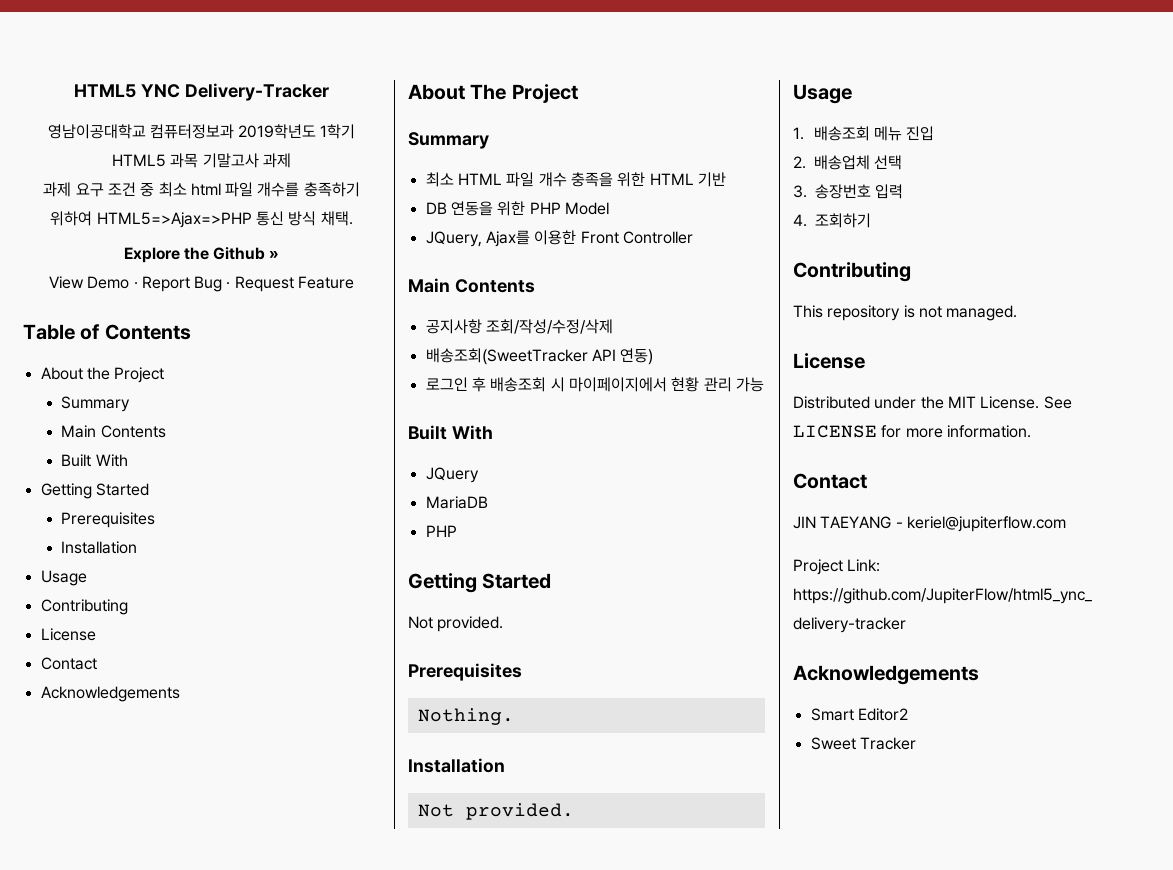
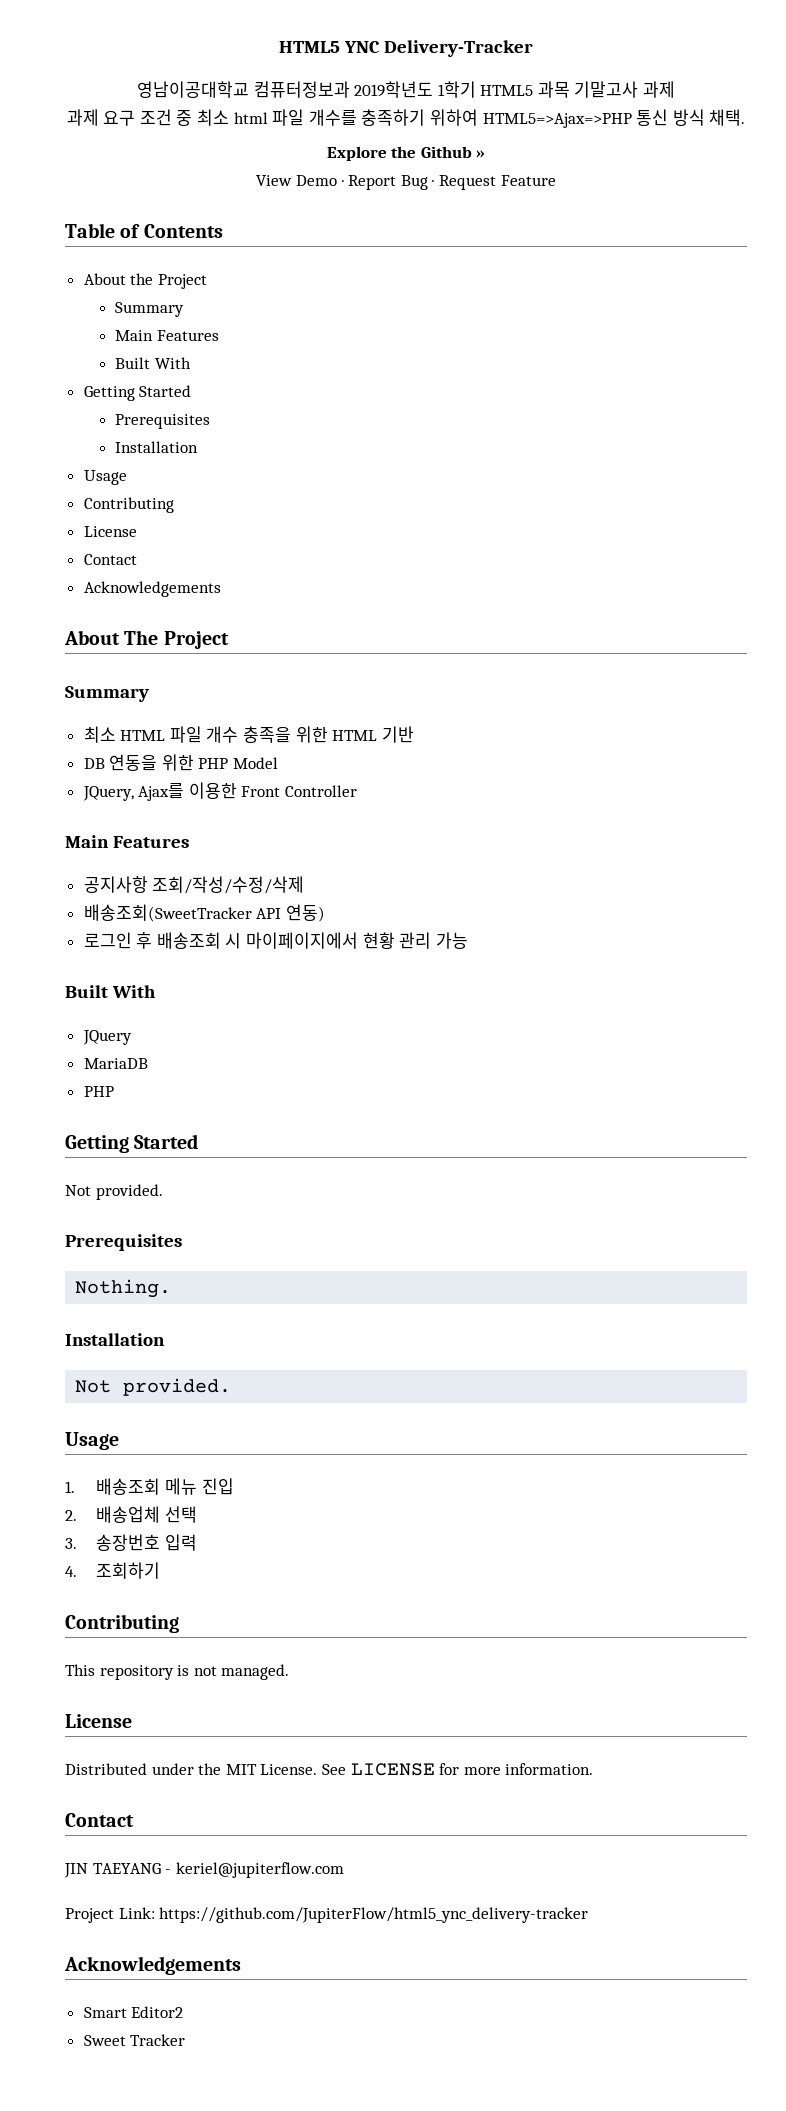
  About the Project
  Summary
- Main Contents
+ Main Features
  JQuery, Ajax를 이용한 Front Controller
- Main Contents
+ Main Features

